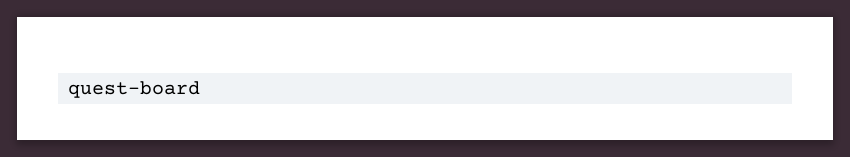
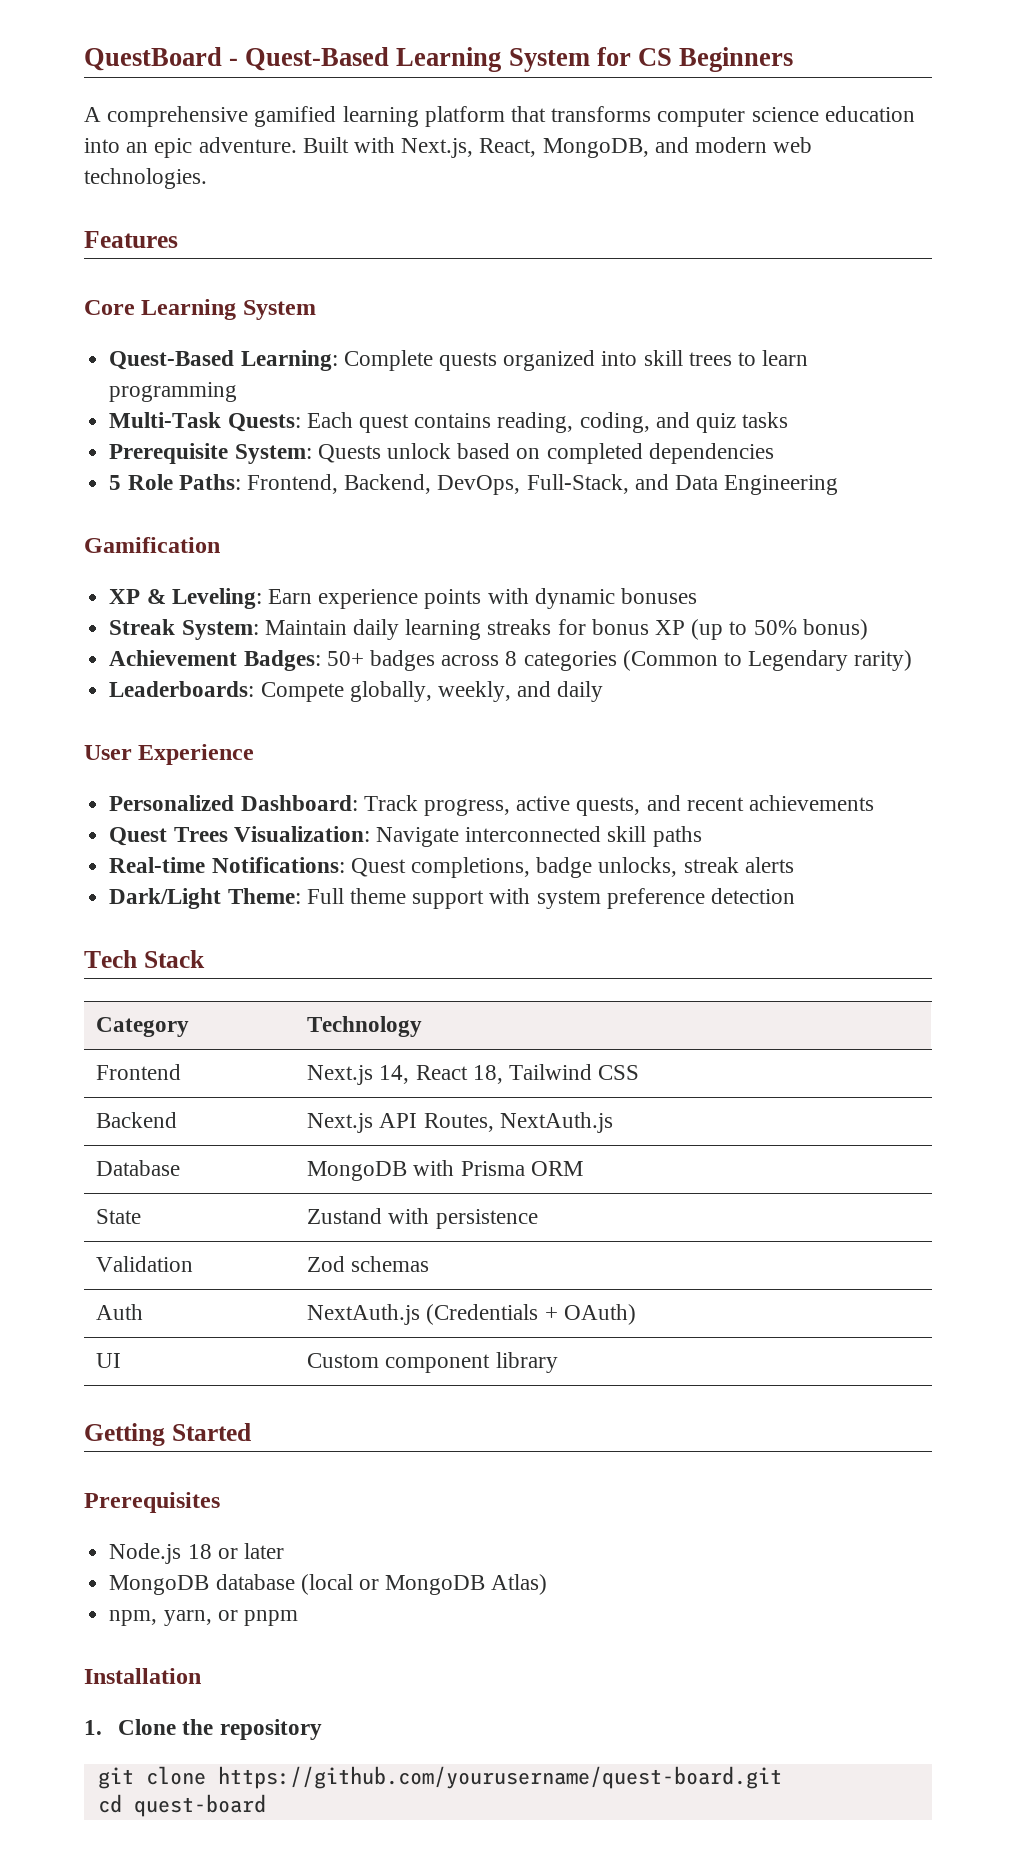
- quest-board
+ QuestBoard - Quest-Based Learning System for CS Beginners
+ A comprehensive gamified learning platform that transforms computer science education into an epic adventure. Built with Next.js, React, MongoDB, and modern web technologies.
+ Features
+ Core Learning System
+ Quest-Based Learning: Complete quests organized into skill trees to learn programming
+ Multi-Task Quests: Each quest contains reading, coding, and quiz tasks
+ Prerequisite System: Quests unlock based on completed dependencies
+ 5 Role Paths: Frontend, Backend, DevOps, Full-Stack, and Data Engineering
+ Gamification
+ XP & Leveling: Earn experience points with dynamic bonuses
+ Streak System: Maintain daily learning streaks for bonus XP (up to 50% bonus)
+ Achievement Badges: 50+ badges across 8 categories (Common to Legendary rarity)
+ Leaderboards: Compete globally, weekly, and daily
+ User Experience
+ Personalized Dashboard: Track progress, active quests, and recent achievements
+ Quest Trees Visualization: Navigate interconnected skill paths
+ Real-time Notifications: Quest completions, badge unlocks, streak alerts
+ Dark/Light Theme: Full theme support with system preference detection
+ Tech Stack
+ Category | Technology
+ Frontend | Next.js 14, React 18, Tailwind CSS
+ Backend | Next.js API Routes, NextAuth.js
+ Database | MongoDB with Prisma ORM
+ State | Zustand with persistence
+ Validation | Zod schemas
+ Auth | NextAuth.js (Credentials + OAuth)
+ UI | Custom component library
+ Getting Started
+ Prerequisites
+ Node.js 18 or later
+ MongoDB database (local or MongoDB Atlas)
+ npm, yarn, or pnpm
+ Installation
+ 1. Clone the repository
+ git clone https://github.com/yourusername/quest-board.git
+ cd quest-board

